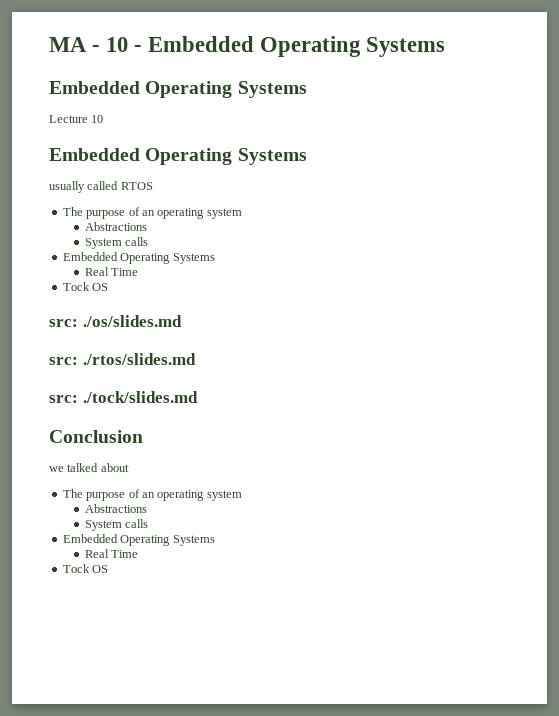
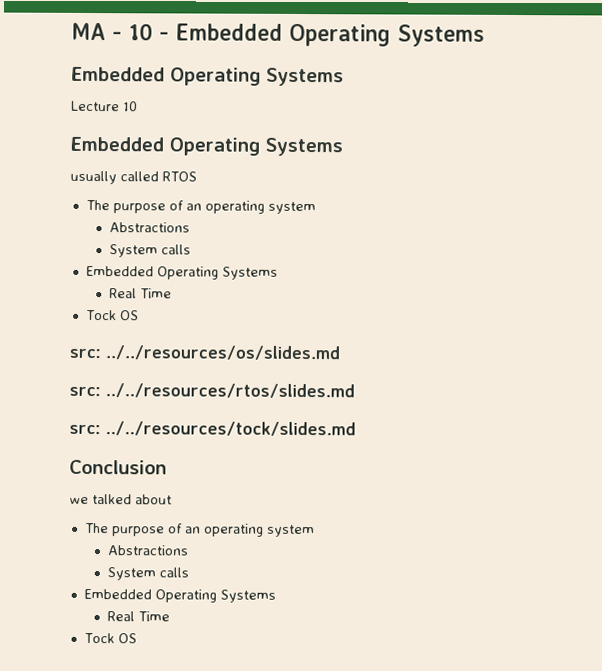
- src: ./os/slides.md
- src: ./rtos/slides.md
- src: ./tock/slides.md
+ src: ../../resources/os/slides.md
+ src: ../../resources/rtos/slides.md
+ src: ../../resources/tock/slides.md

